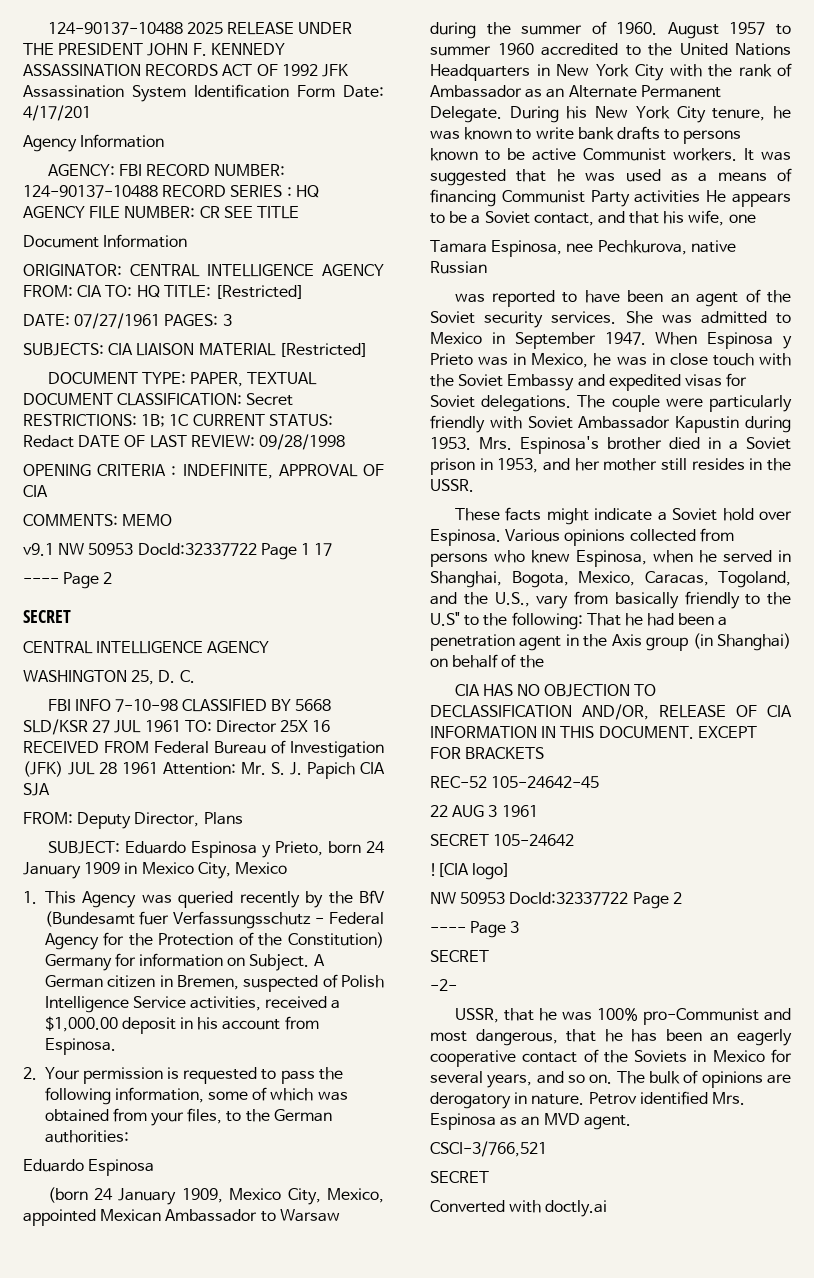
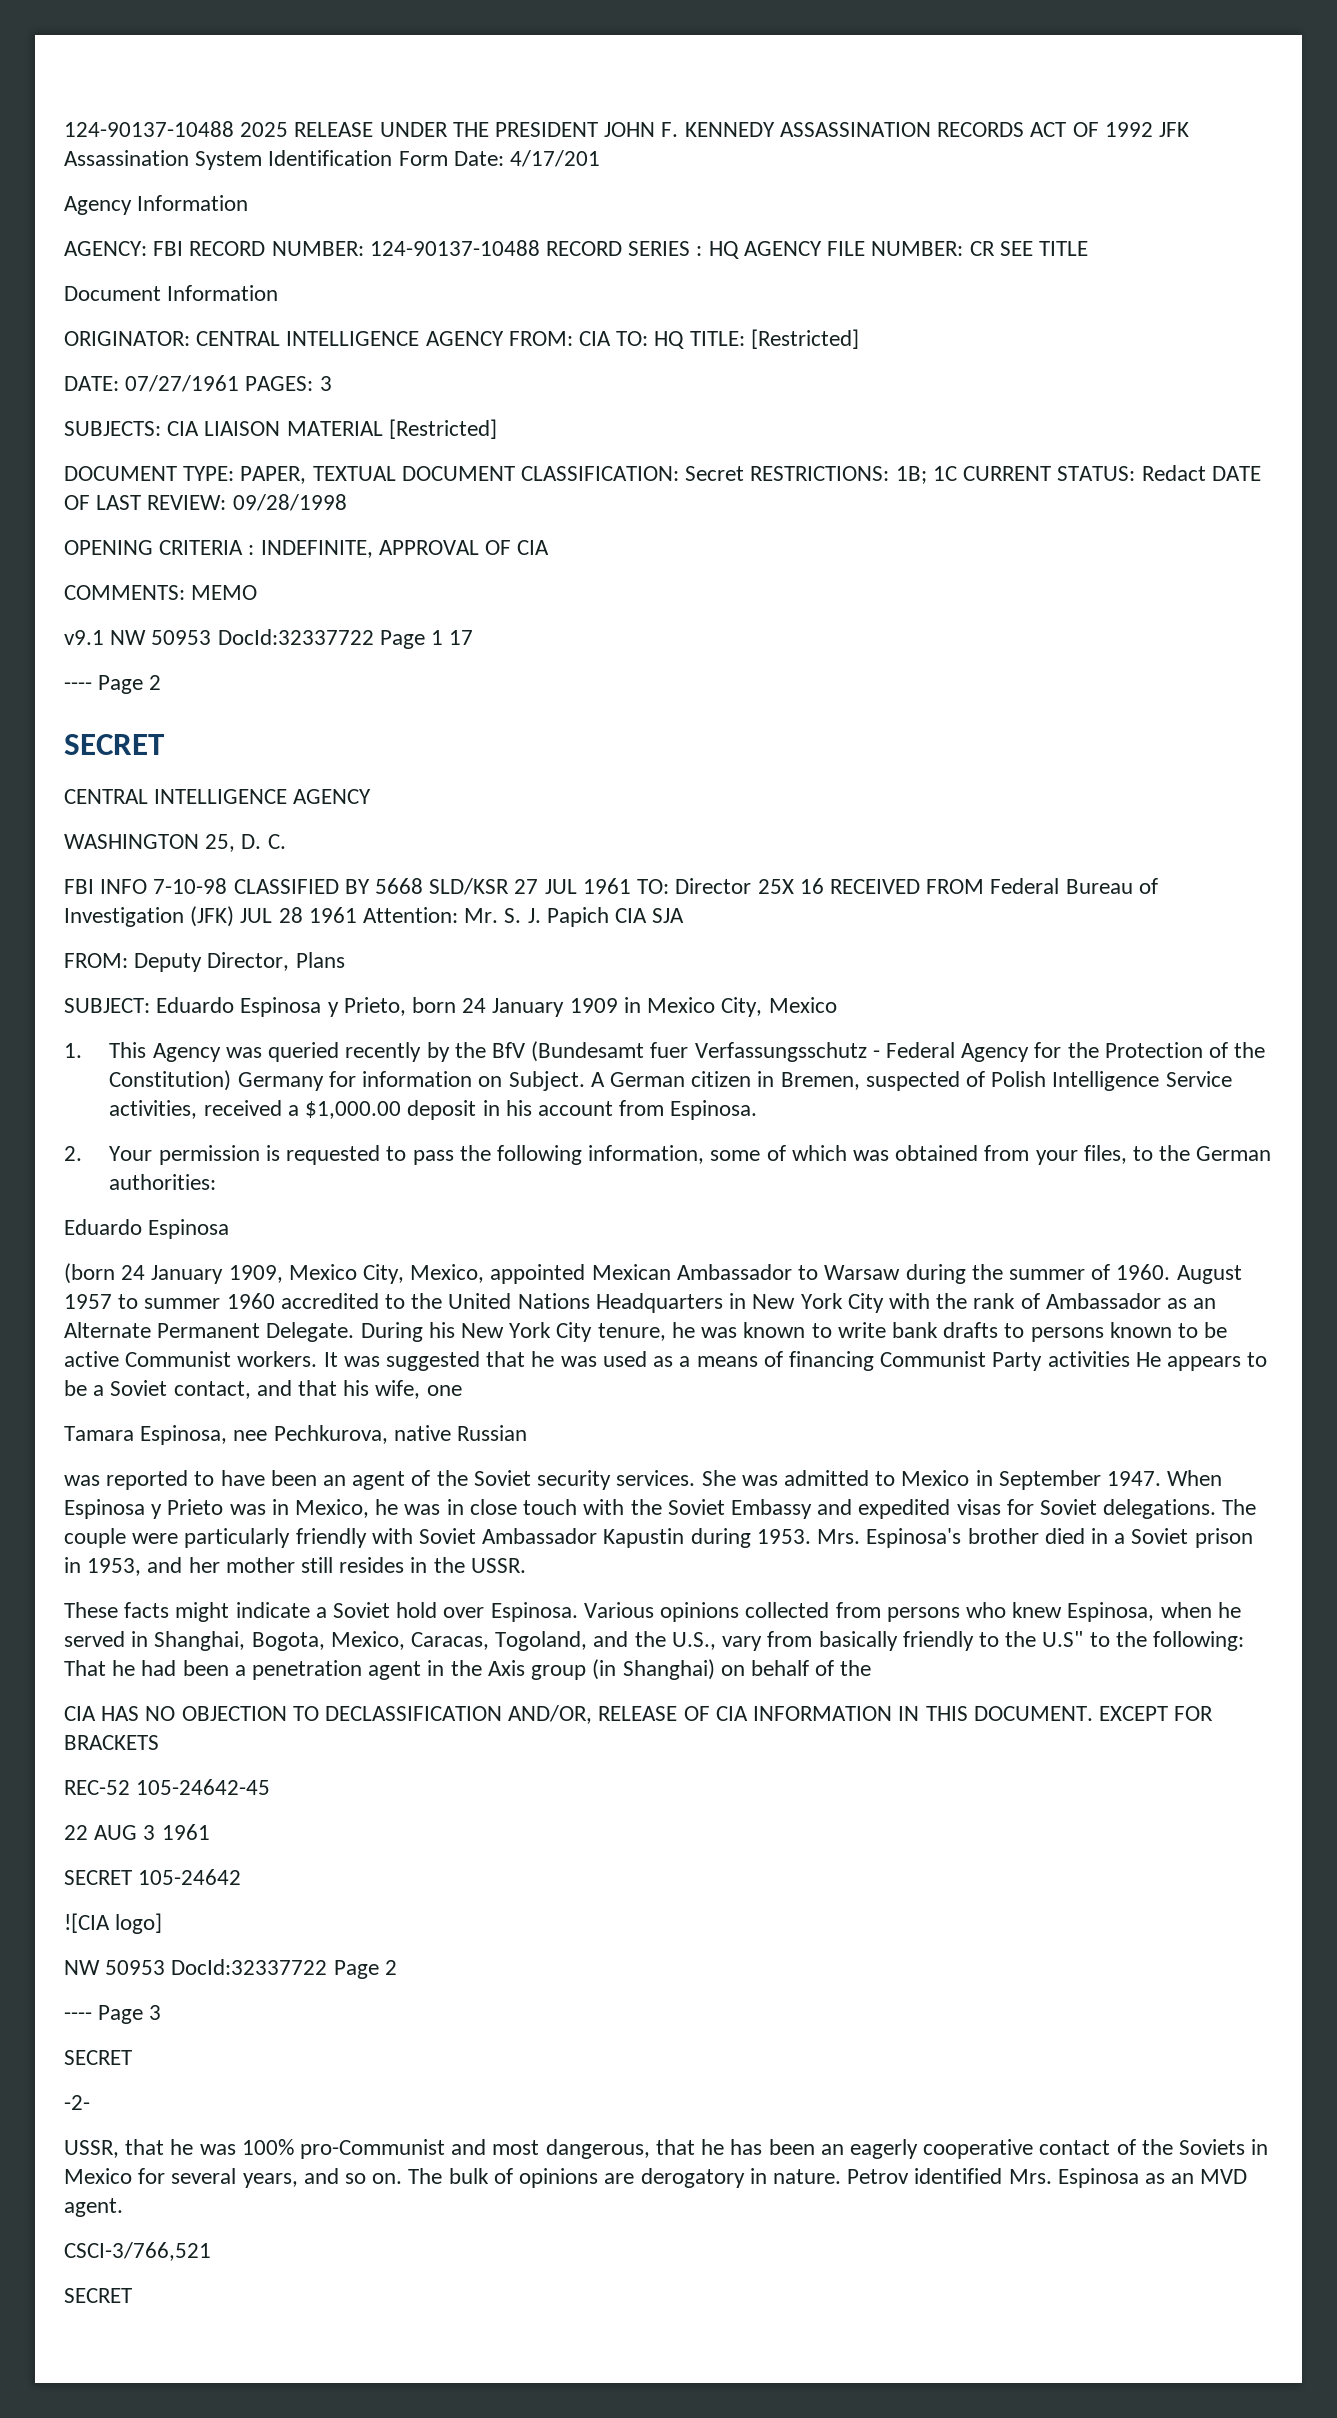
- Converted with doctly.ai

